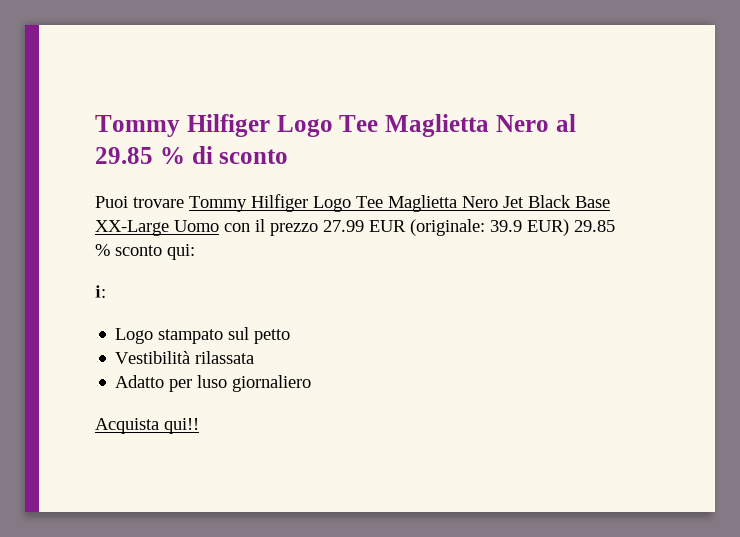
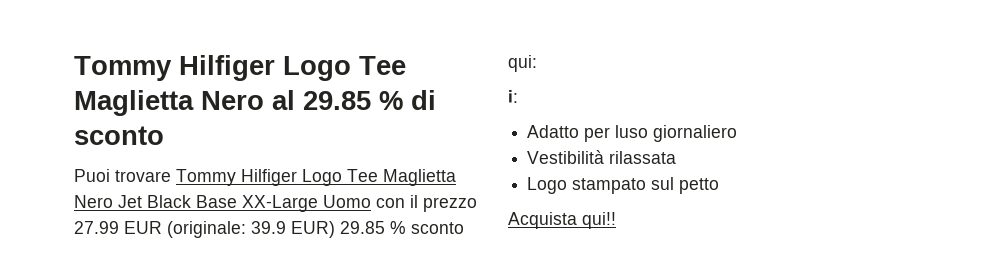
+ Adatto per luso giornaliero
+ Vestibilità rilassata
  Logo stampato sul petto
- Vestibilità rilassata
- Adatto per luso giornaliero

